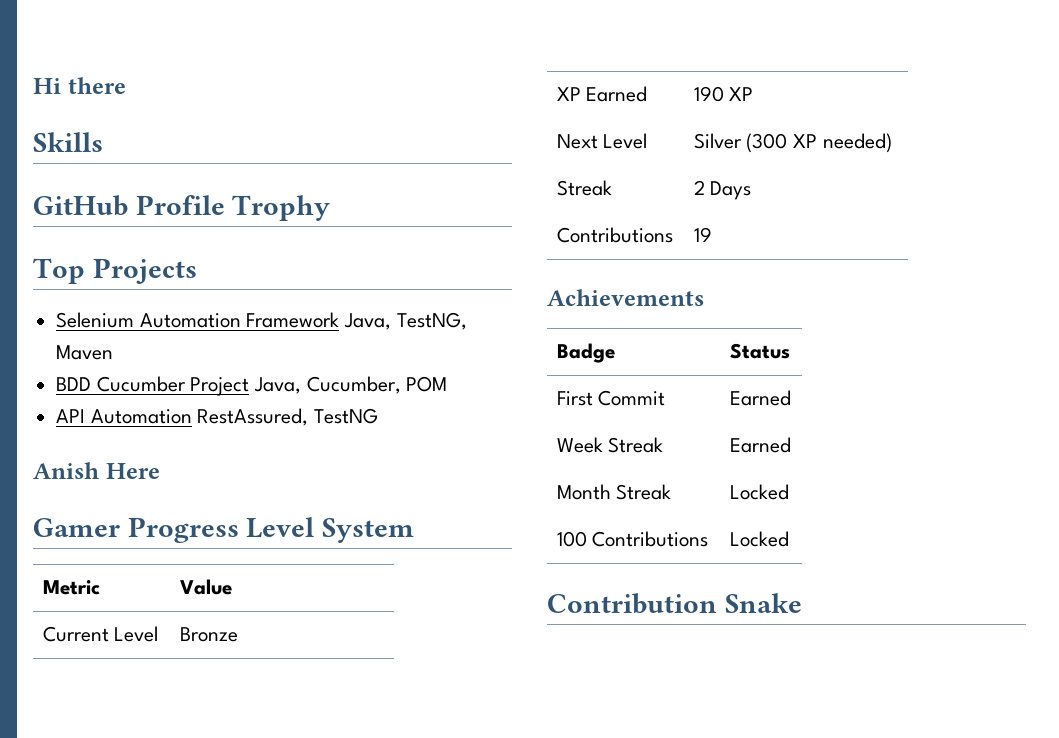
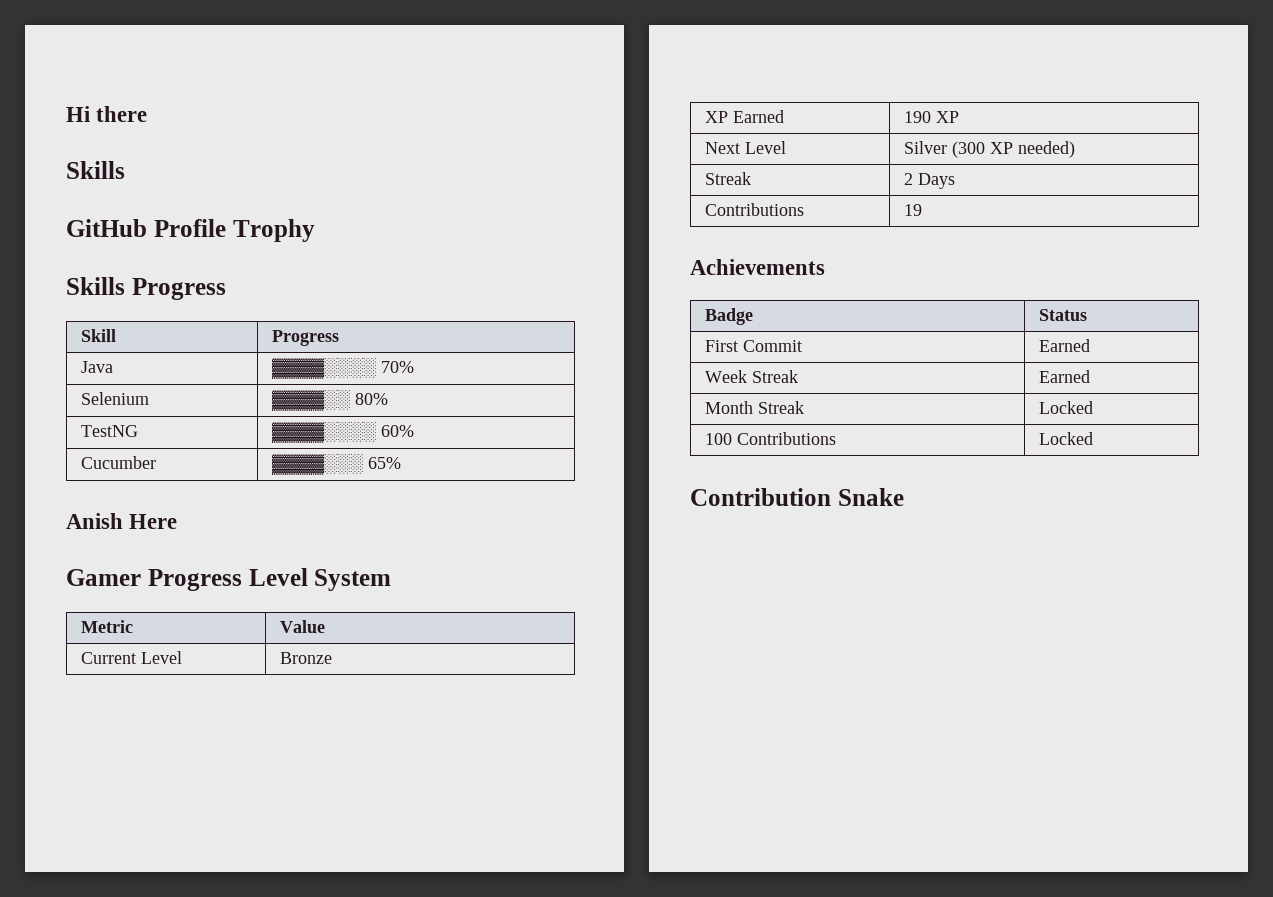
- Top Projects
- Selenium Automation Framework Java, TestNG, Maven
- BDD Cucumber Project Java, Cucumber, POM
- API Automation RestAssured, TestNG
+ Skills Progress
+ Skill | Progress
+ Java | ▓▓▓▓░░░░ 70%
+ Selenium | ▓▓▓▓░░ 80%
+ TestNG | ▓▓▓▓░░░░ 60%
+ Cucumber | ▓▓▓▓░░░ 65%

